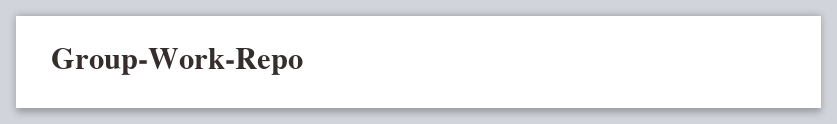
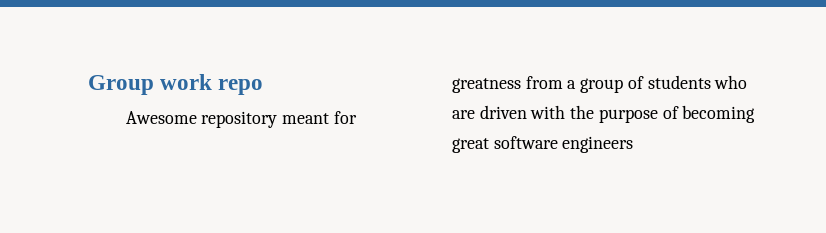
- Group-Work-Repo
+ Group work repo
+ Awesome repository meant for greatness from a group of students who are driven with the purpose of becoming great software engineers

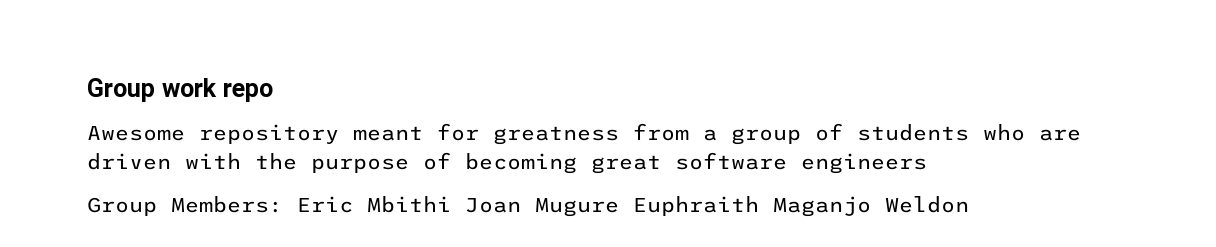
+ Group Members: Eric Mbithi Joan Mugure Euphraith Maganjo Weldon

